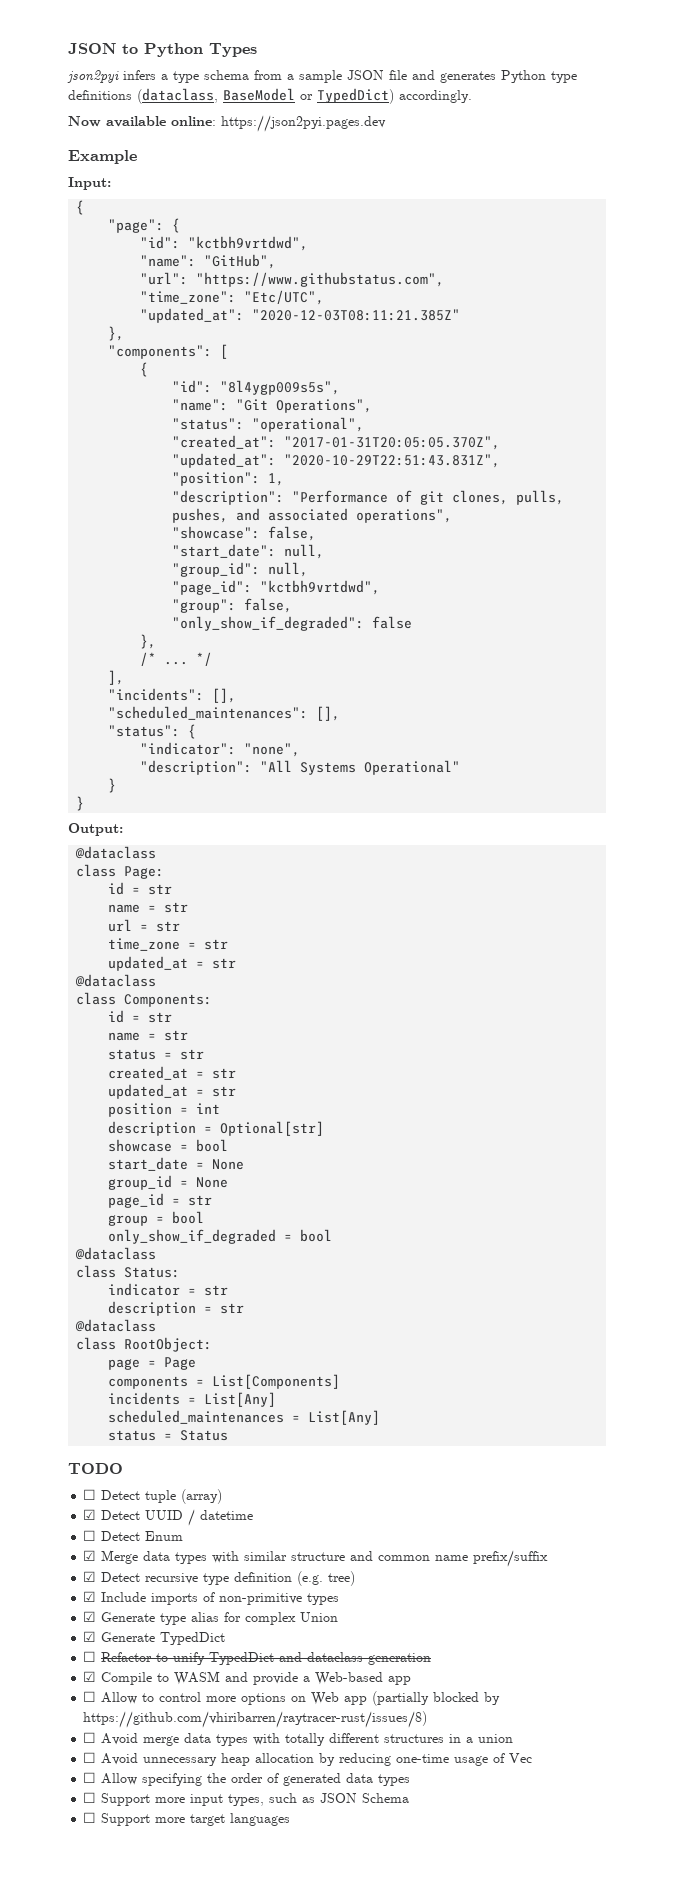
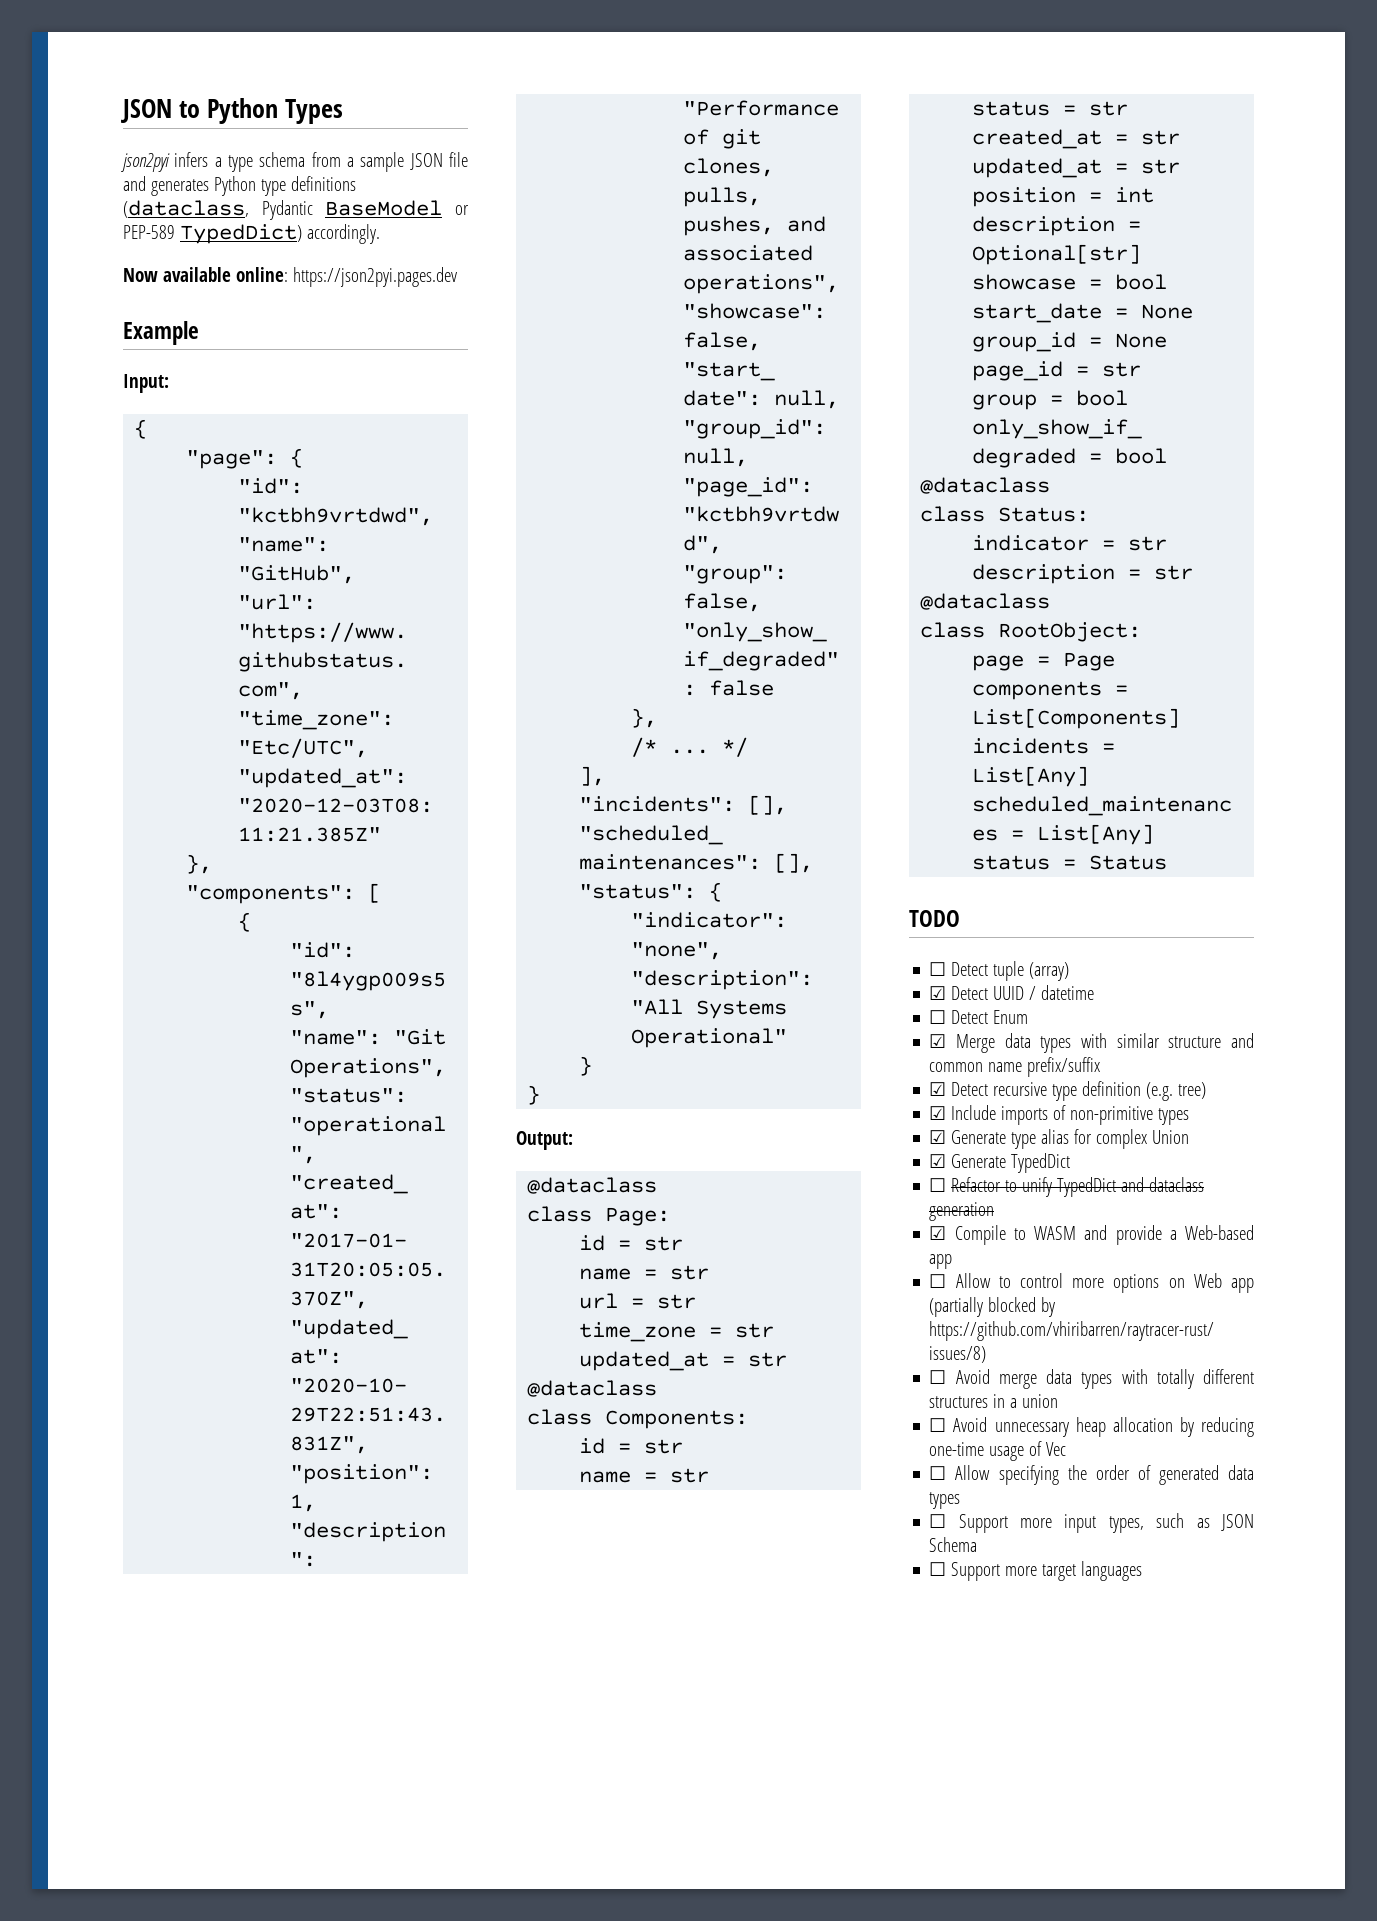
- json2pyi infers a type schema from a sample JSON file and generates Python type definitions (dataclass, BaseModel or TypedDict) accordingly.
+ json2pyi infers a type schema from a sample JSON file and generates Python type definitions (dataclass, Pydantic BaseModel or PEP-589 TypedDict) accordingly.

